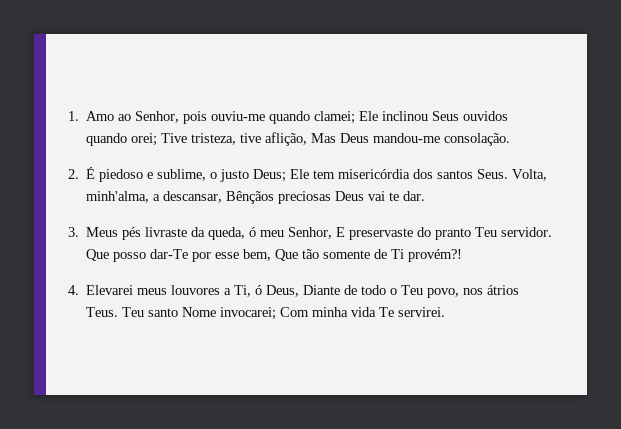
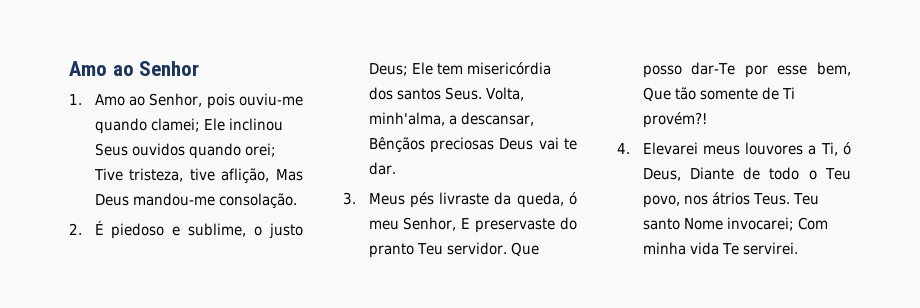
+ Amo ao Senhor

